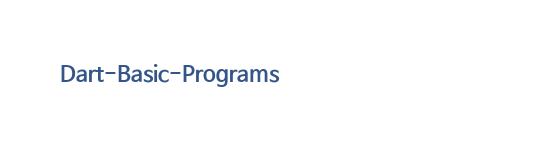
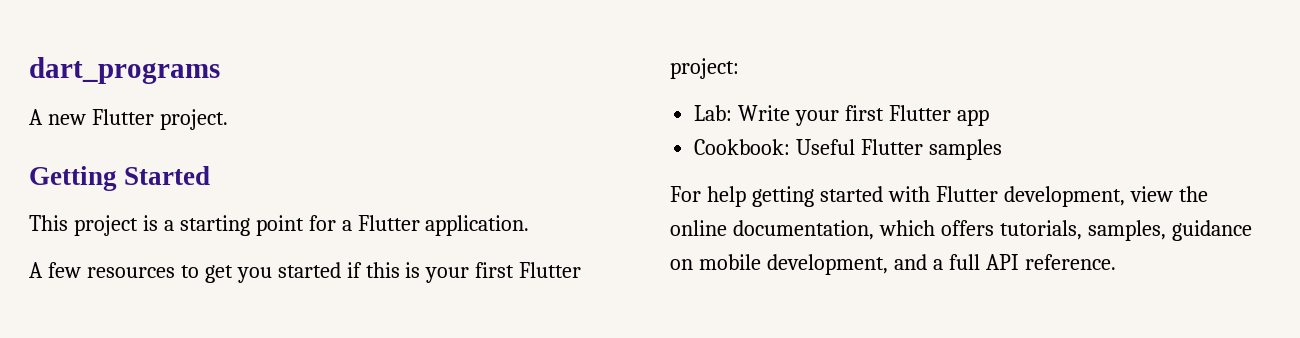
- Dart-Basic-Programs
+ dart_programs
+ A new Flutter project.
+ Getting Started
+ This project is a starting point for a Flutter application.
+ A few resources to get you started if this is your first Flutter project:
+ Lab: Write your first Flutter app
+ Cookbook: Useful Flutter samples
+ For help getting started with Flutter development, view the online documentation, which offers tutorials, samples, guidance on mobile development, and a full API reference.

